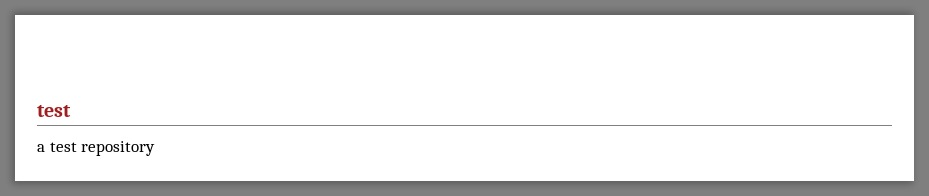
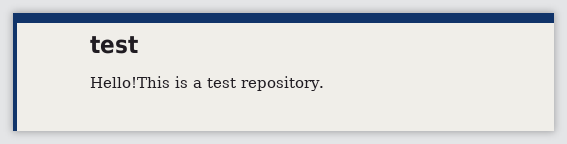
- a test repository
+ Hello!This is a test repository.

